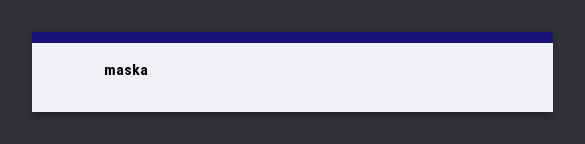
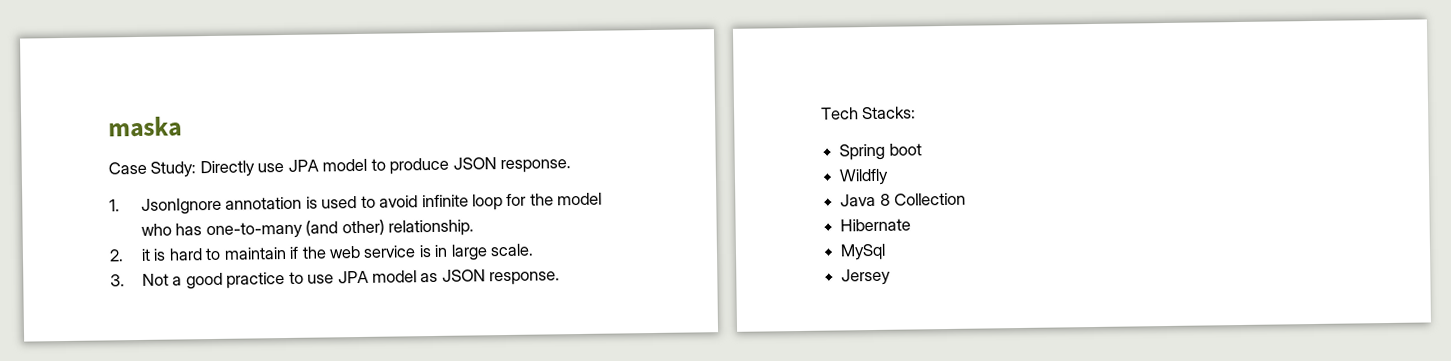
+ Case Study: Directly use JPA model to produce JSON response.
+ 1. JsonIgnore annotation is used to avoid infinite loop for the model who has one-to-many (and other) relationship.
+ 2. it is hard to maintain if the web service is in large scale.
+ 3. Not a good practice to use JPA model as JSON response.
+ Tech Stacks:
+ Spring boot
+ Wildfly
+ Java 8 Collection
+ Hibernate
+ MySql
+ Jersey

